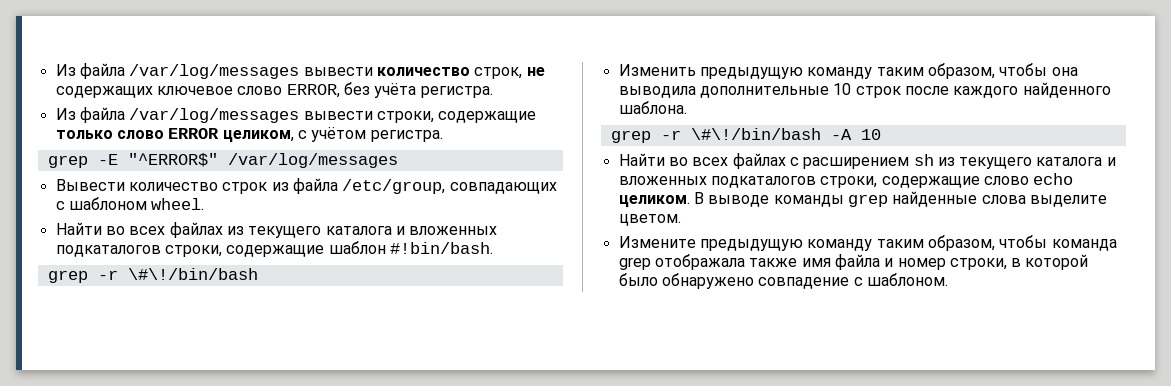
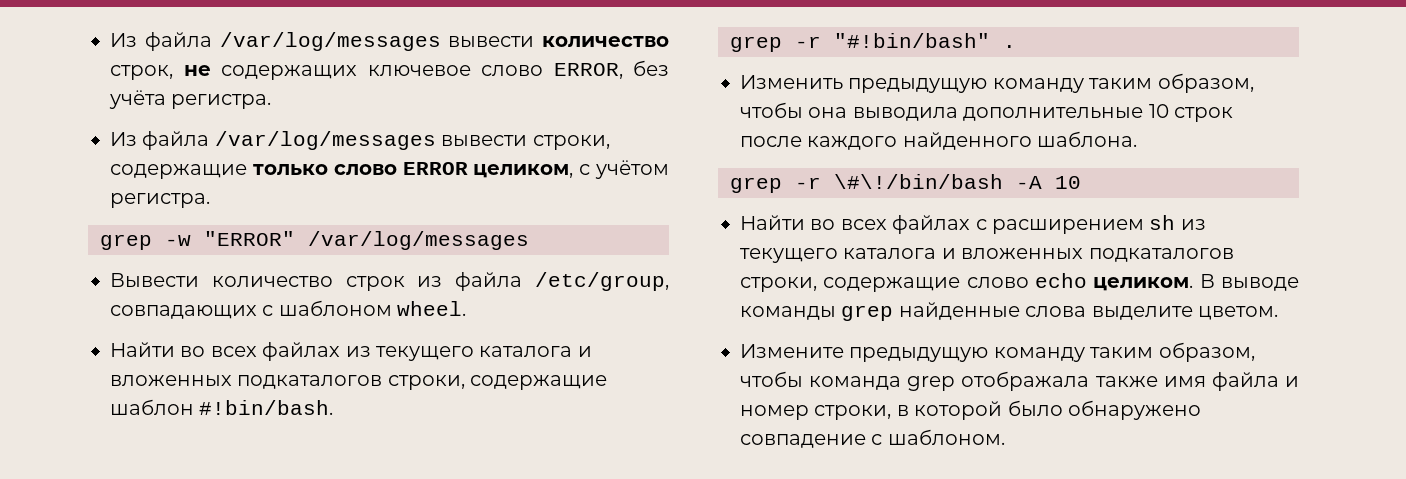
- grep -E "^ERROR$" /var/log/messages
+ grep -w "ERROR" /var/log/messages
  Найти во всех файлах из текущего каталога и вложенных подкаталогов строки, содержащие шаблон #!bin/bash.
- grep -r \#\!/bin/bash
+ grep -r "#!bin/bash" .

